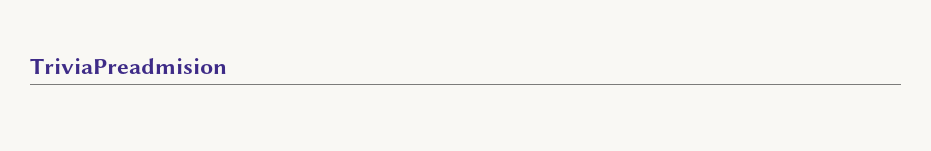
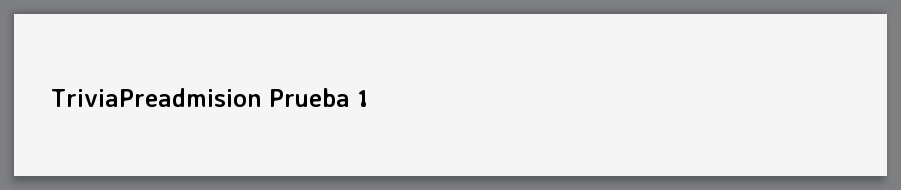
- TriviaPreadmision
+ TriviaPreadmision Prueba 1

